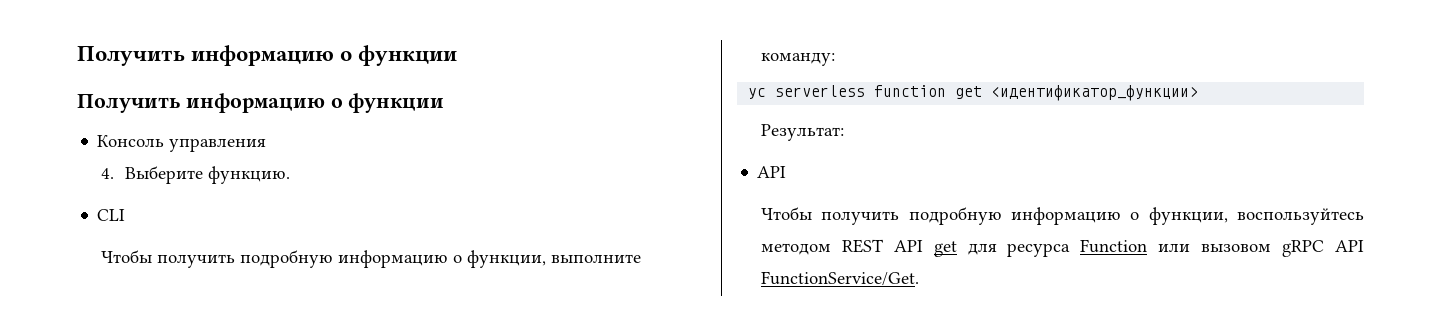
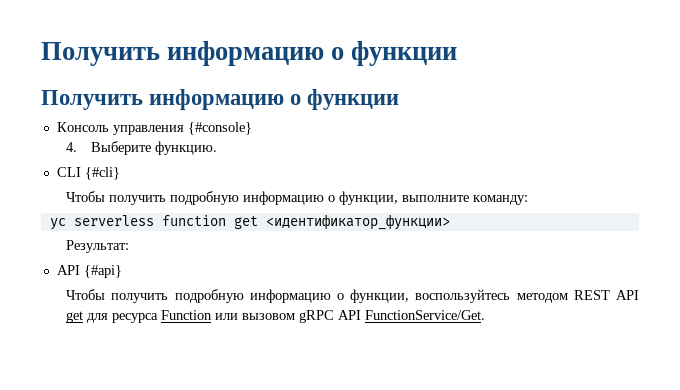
- Консоль управления
+ Консоль управления {#console}
- CLI
+ CLI {#cli}
  Результат:
- API
+ API {#api}

